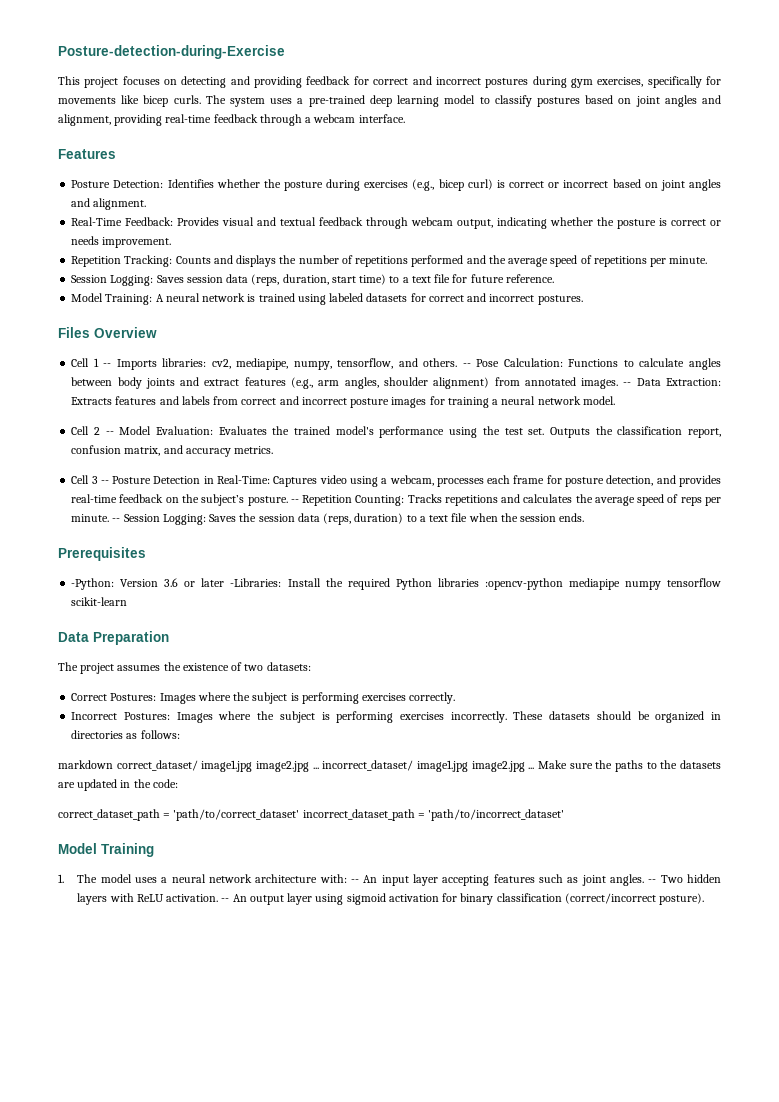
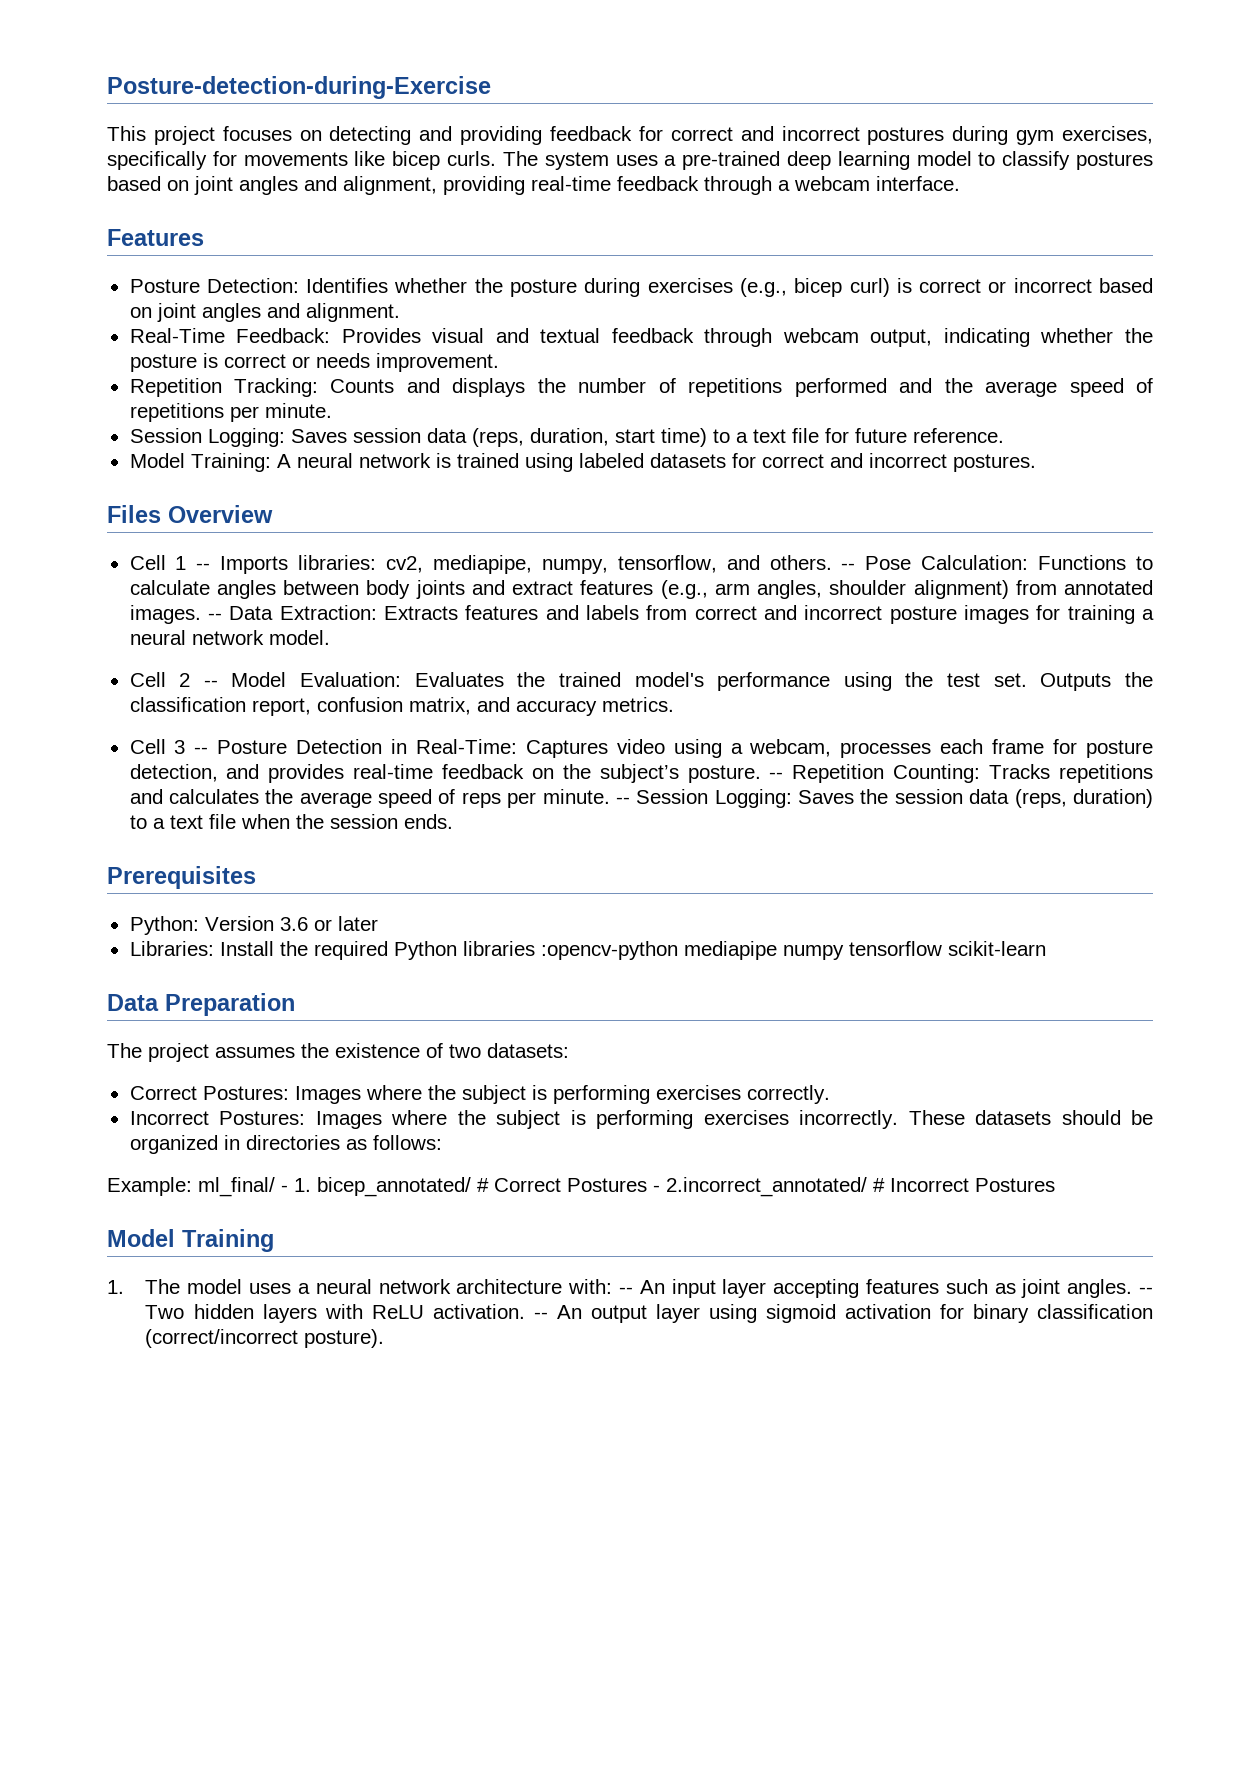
- -Python: Version 3.6 or later -Libraries: Install the required Python libraries :opencv-python mediapipe numpy tensorflow scikit-learn
+ Python: Version 3.6 or later
+ Libraries: Install the required Python libraries :opencv-python mediapipe numpy tensorflow scikit-learn
- markdown correct_dataset/ image1.jpg image2.jpg ... incorrect_dataset/ image1.jpg image2.jpg ... Make sure the paths to the datasets are updated in the code:
- correct_dataset_path = 'path/to/correct_dataset' incorrect_dataset_path = 'path/to/incorrect_dataset'
+ Example: ml_final/ - 1. bicep_annotated/ # Correct Postures - 2.incorrect_annotated/ # Incorrect Postures

